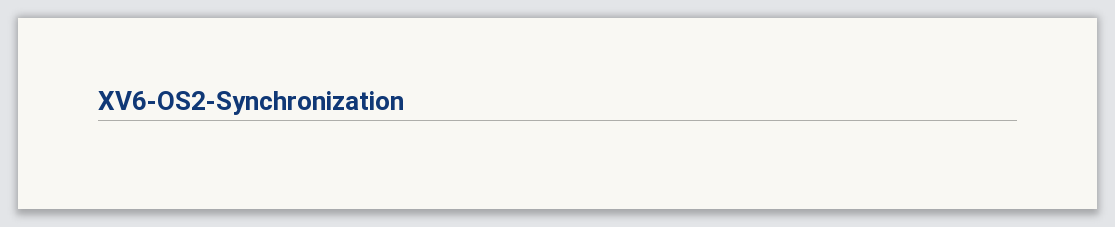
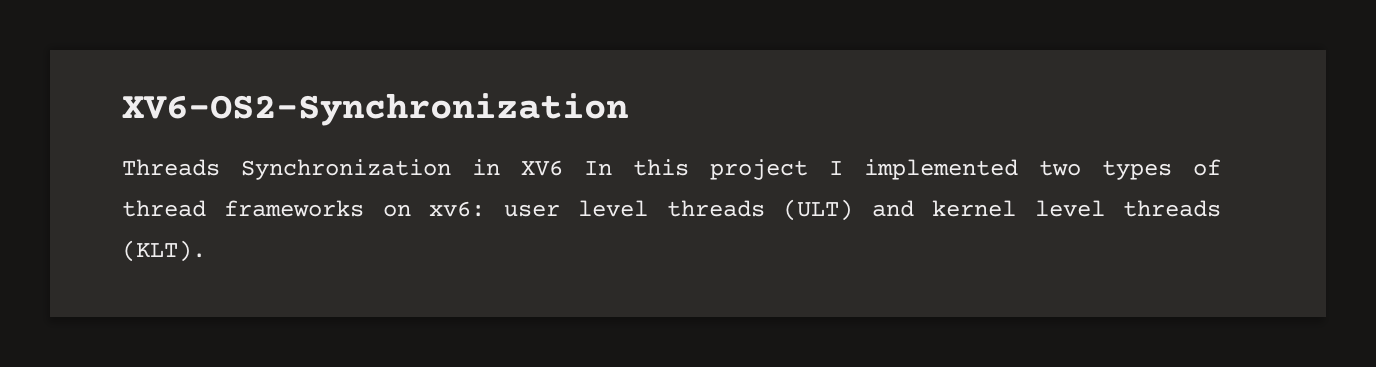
+ Threads Synchronization in XV6 In this project I implemented two types of thread frameworks on xv6: user level threads (ULT) and kernel level threads (KLT).

